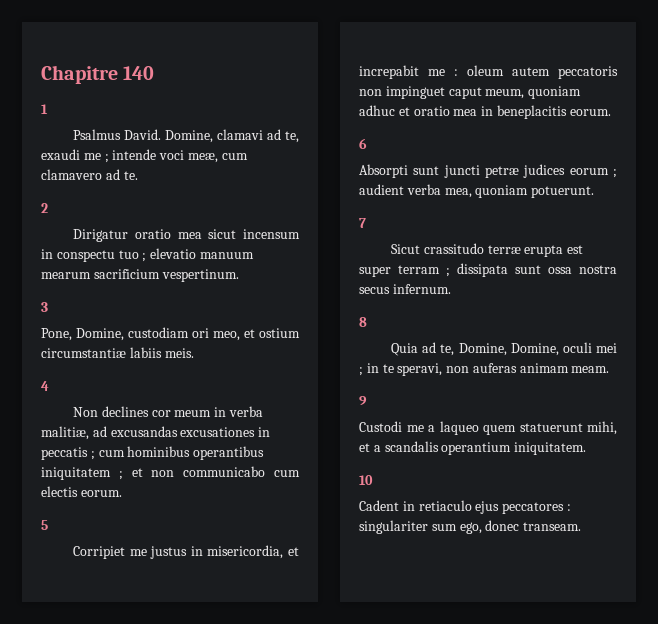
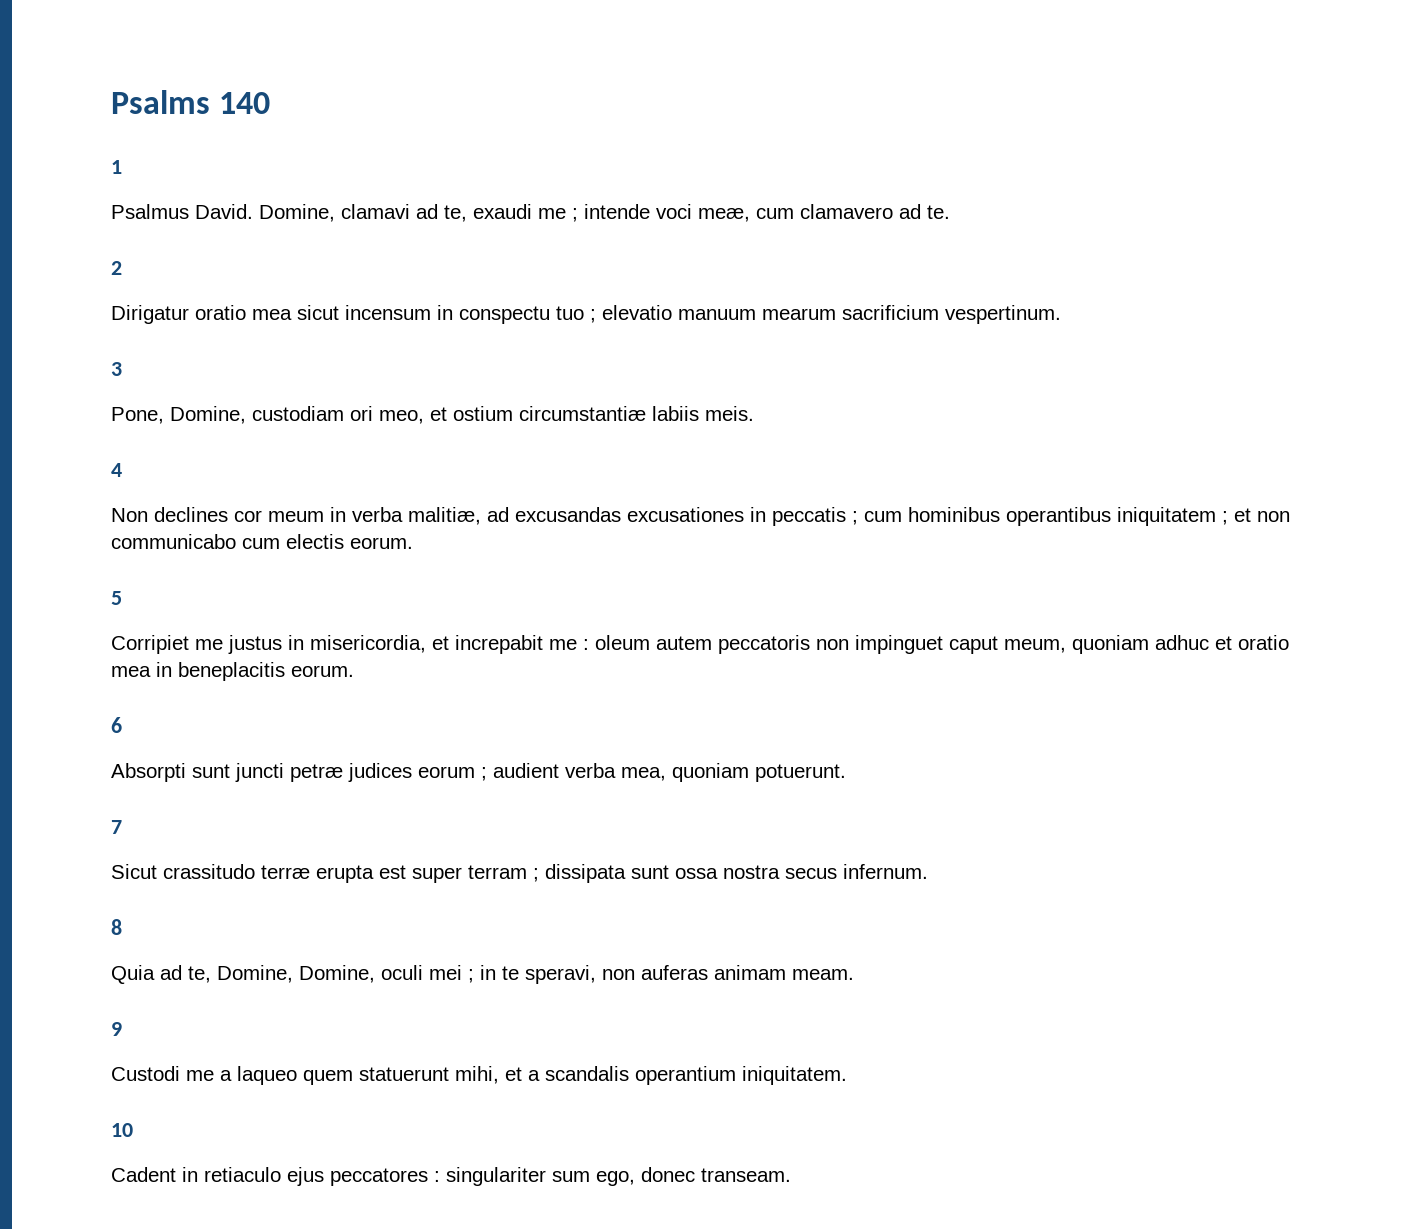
- Chapitre 140
+ Psalms 140

